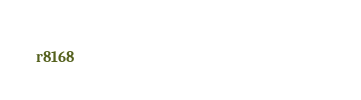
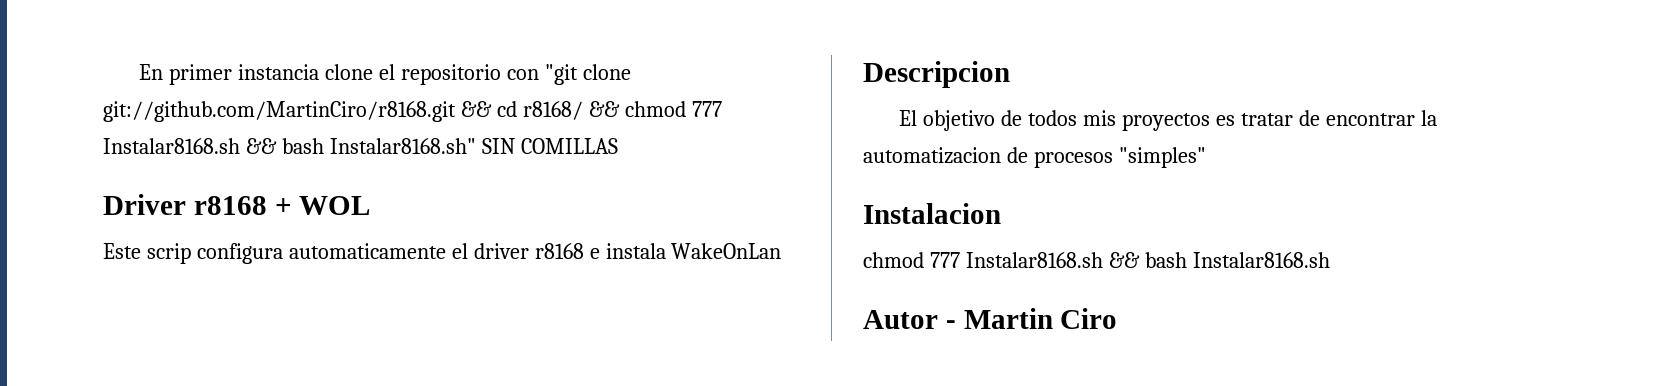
- r8168
+ En primer instancia clone el repositorio con "git clone git://github.com/MartinCiro/r8168.git && cd r8168/ && chmod 777 Instalar8168.sh && bash Instalar8168.sh" SIN COMILLAS
+ Driver r8168 + WOL
+ Este scrip configura automaticamente el driver r8168 e instala WakeOnLan
+ Descripcion
+ El objetivo de todos mis proyectos es tratar de encontrar la automatizacion de procesos "simples"
+ Instalacion
+ chmod 777 Instalar8168.sh && bash Instalar8168.sh
+ Autor - Martin Ciro

